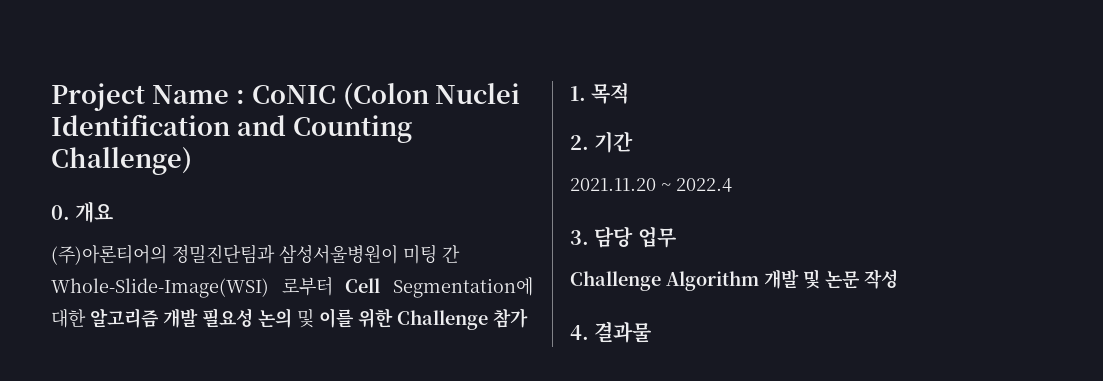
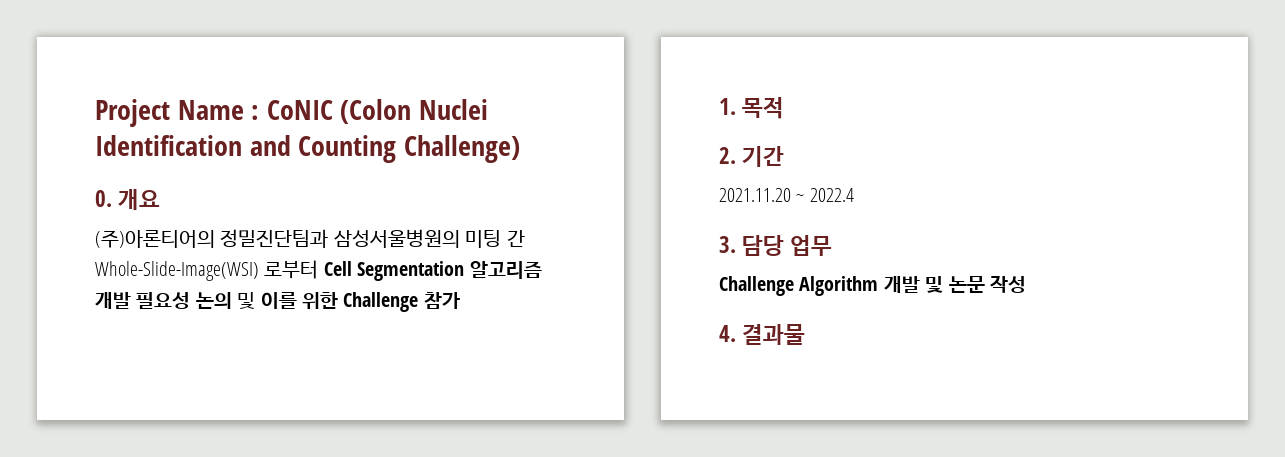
- (주)아론티어의 정밀진단팀과 삼성서울병원이 미팅 간 Whole-Slide-Image(WSI) 로부터 Cell Segmentation에 대한 알고리즘 개발 필요성 논의 및 이를 위한 Challenge 참가
+ (주)아론티어의 정밀진단팀과 삼성서울병원의 미팅 간 Whole-Slide-Image(WSI) 로부터 Cell Segmentation 알고리즘 개발 필요성 논의 및 이를 위한 Challenge 참가

